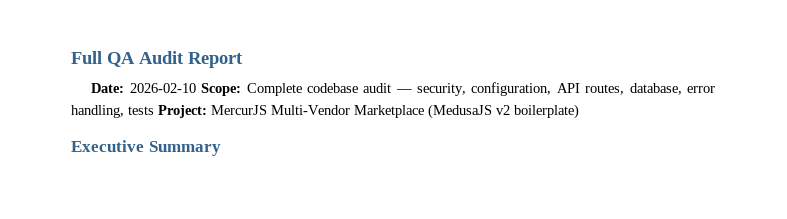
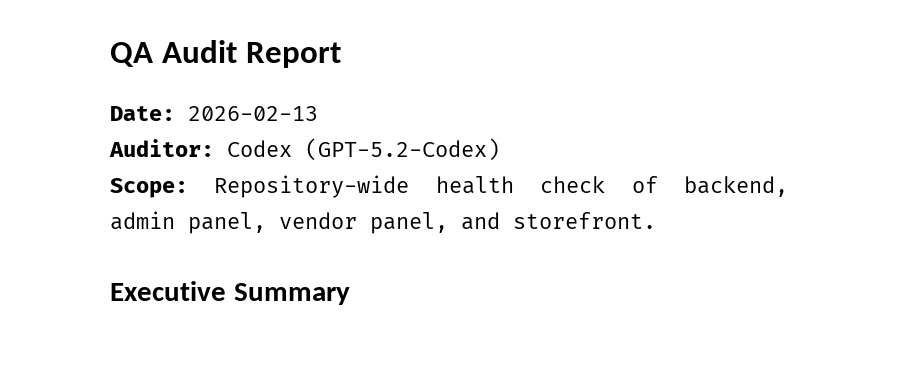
- Full QA Audit Report
+ QA Audit Report
- Date: 2026-02-10 Scope: Complete codebase audit — security, configuration, API routes, database, error handling, tests Project: MercurJS Multi-Vendor Marketplace (MedusaJS v2 boilerplate)
+ Date: 2026-02-13
+ Auditor: Codex (GPT-5.2-Codex)
+ Scope: Repository-wide health check of backend, admin panel, vendor panel, and storefront.

